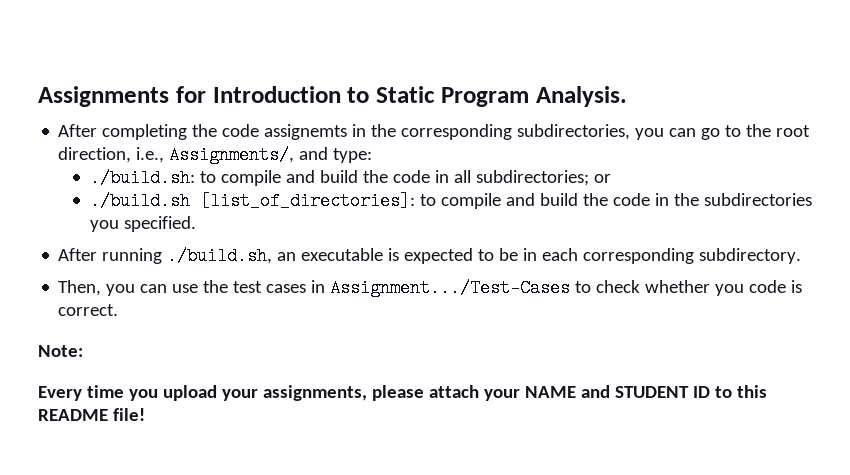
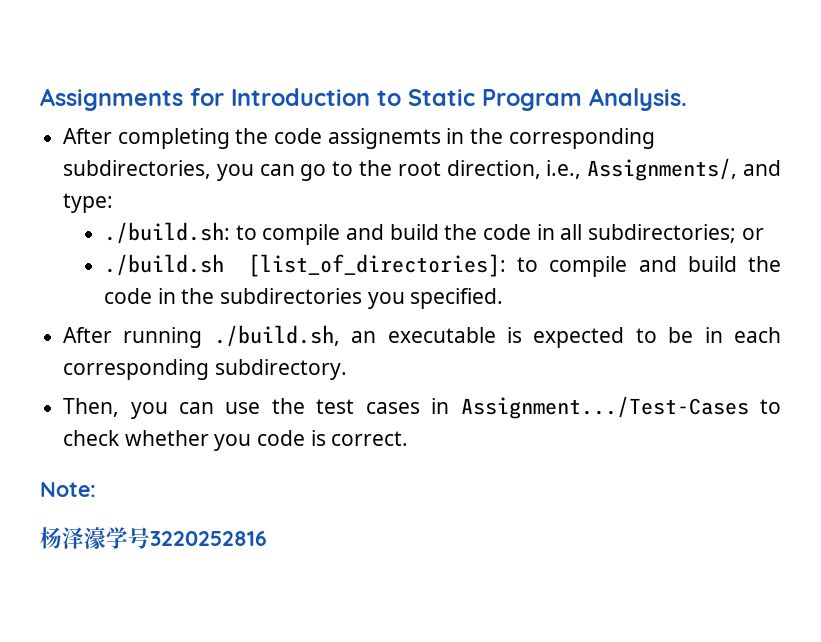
- Every time you upload your assignments, please attach your NAME and STUDENT ID to this README file!
+ 杨泽濠学号3220252816

